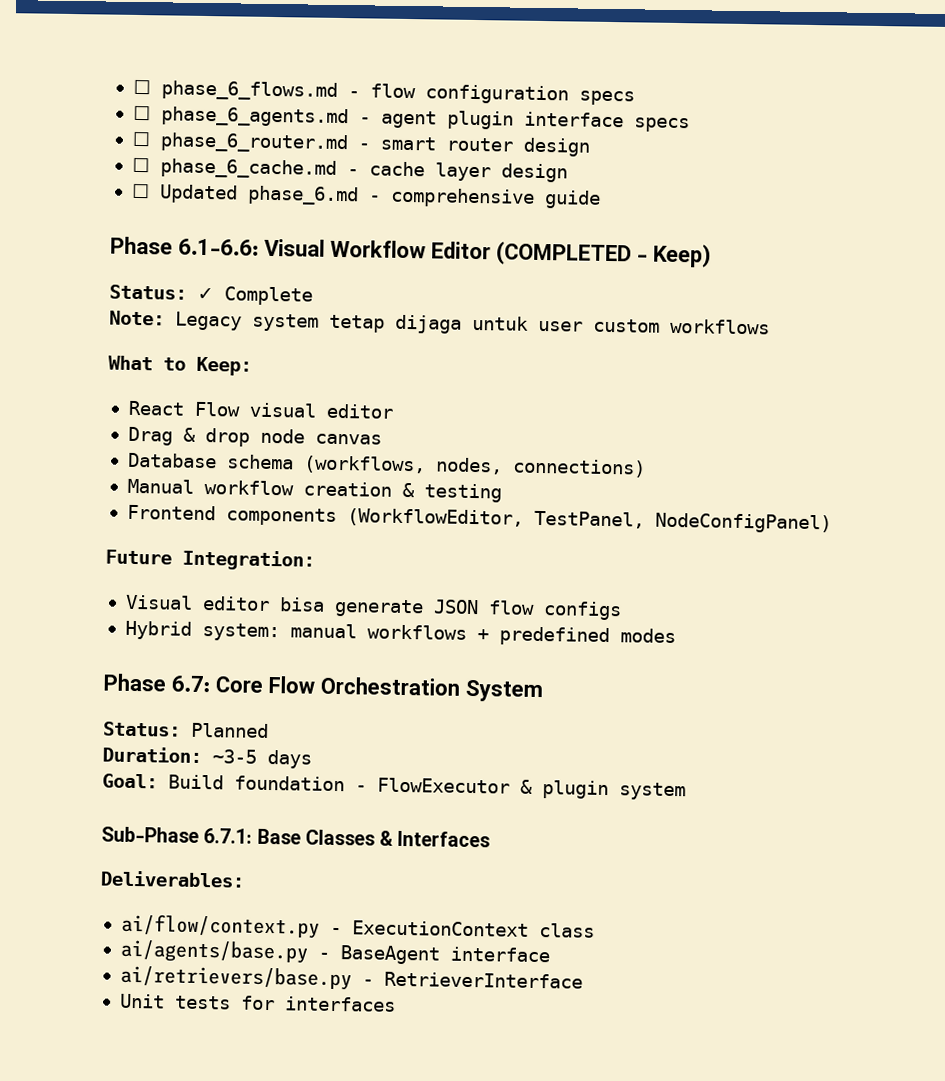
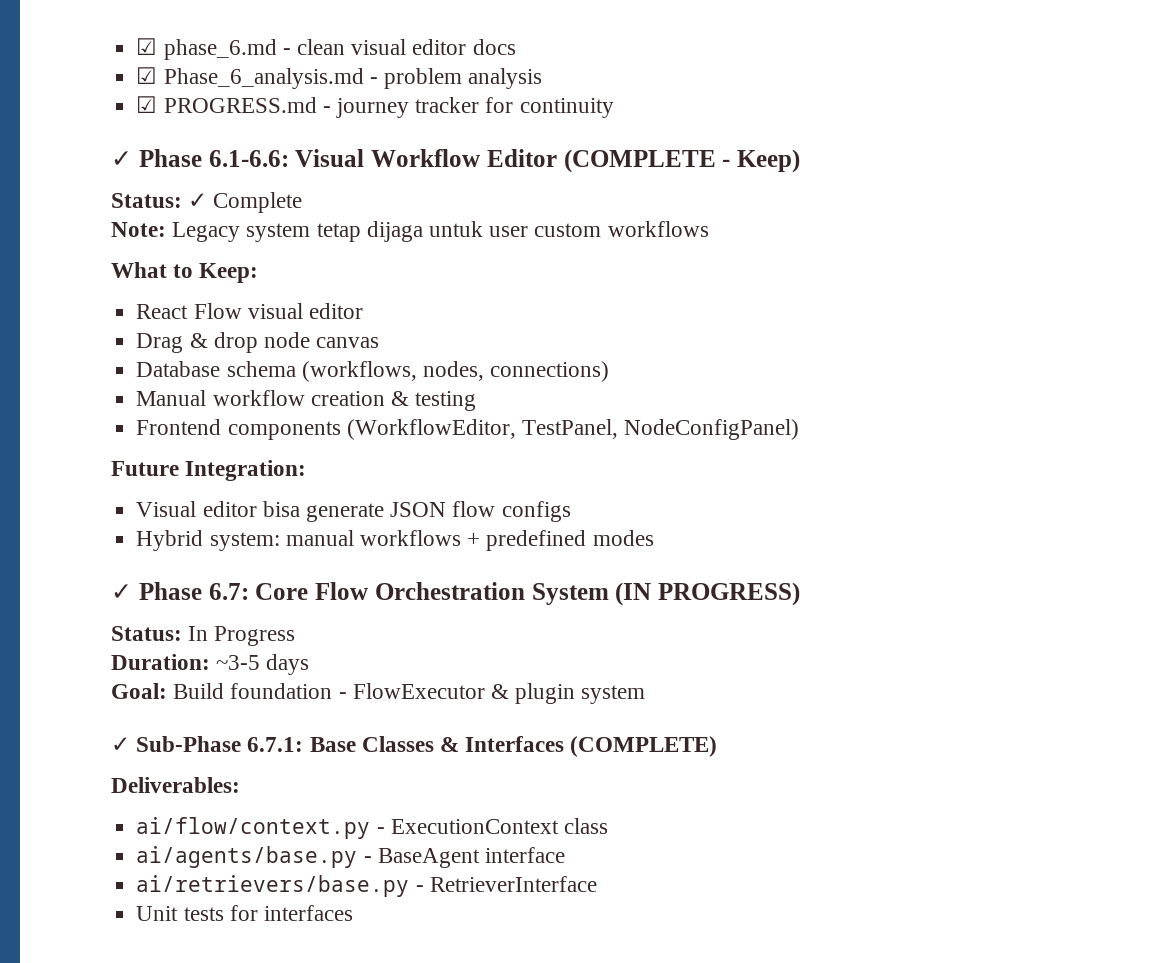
- ☐ phase_6_flows.md - flow configuration specs
- ☐ phase_6_agents.md - agent plugin interface specs
- ☐ phase_6_router.md - smart router design
- ☐ phase_6_cache.md - cache layer design
- ☐ Updated phase_6.md - comprehensive guide
- Phase 6.1-6.6: Visual Workflow Editor (COMPLETED - Keep)
+ ☑ phase_6.md - clean visual editor docs
+ ☑ Phase_6_analysis.md - problem analysis
+ ☑ PROGRESS.md - journey tracker for continuity
+ ✓ Phase 6.1-6.6: Visual Workflow Editor (COMPLETE - Keep)
- Phase 6.7: Core Flow Orchestration System
- Status: Planned
+ ✓ Phase 6.7: Core Flow Orchestration System (IN PROGRESS)
+ Status: In Progress
- Sub-Phase 6.7.1: Base Classes & Interfaces
+ ✓ Sub-Phase 6.7.1: Base Classes & Interfaces (COMPLETE)

